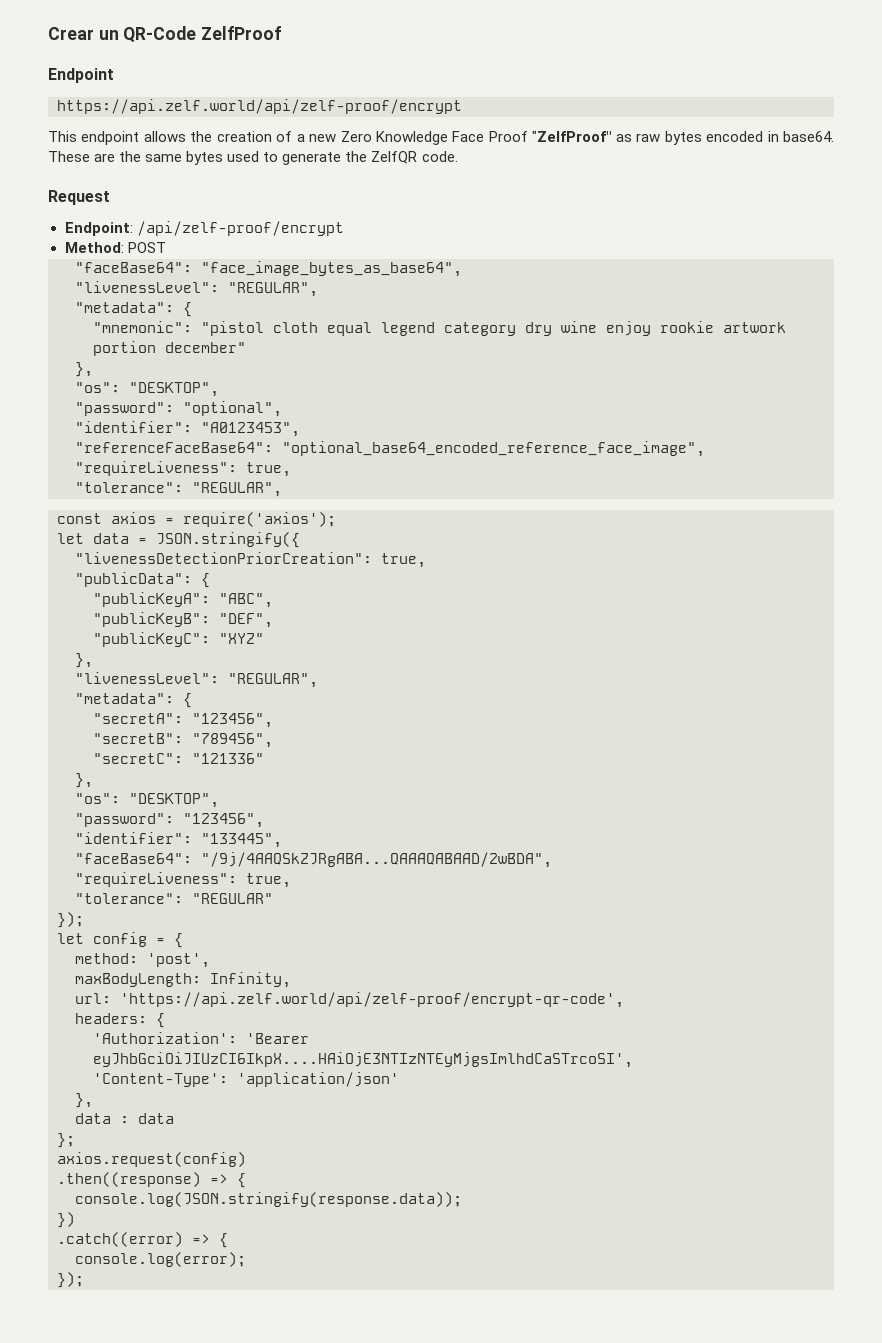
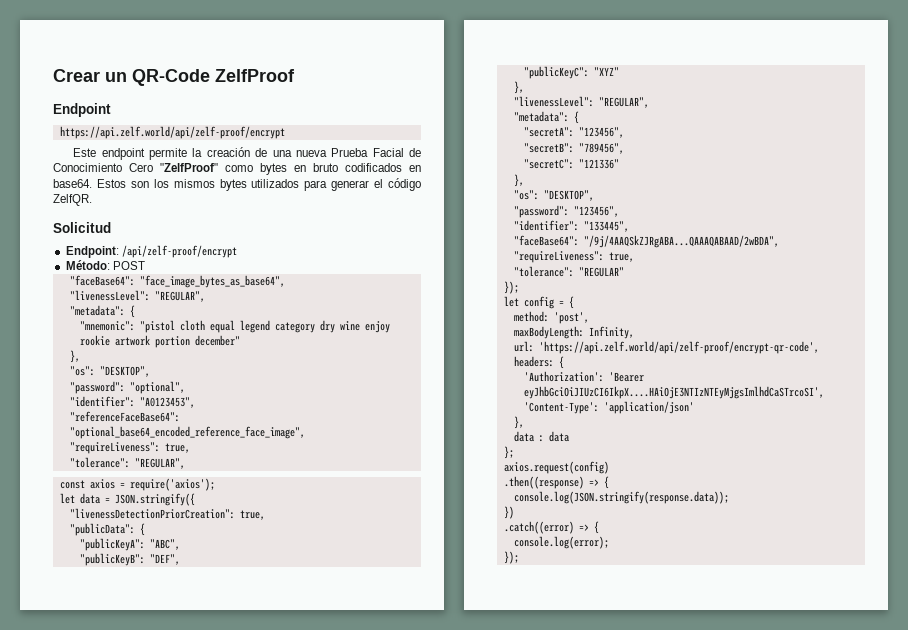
- This endpoint allows the creation of a new Zero Knowledge Face Proof "ZelfProof" as raw bytes encoded in base64. These are the same bytes used to generate the ZelfQR code.
- Request
+ Este endpoint permite la creación de una nueva Prueba Facial de Conocimiento Cero "ZelfProof" como bytes en bruto codificados en base64. Estos son los mismos bytes utilizados para generar el código ZelfQR.
+ Solicitud
- Method: POST
+ Método: POST

